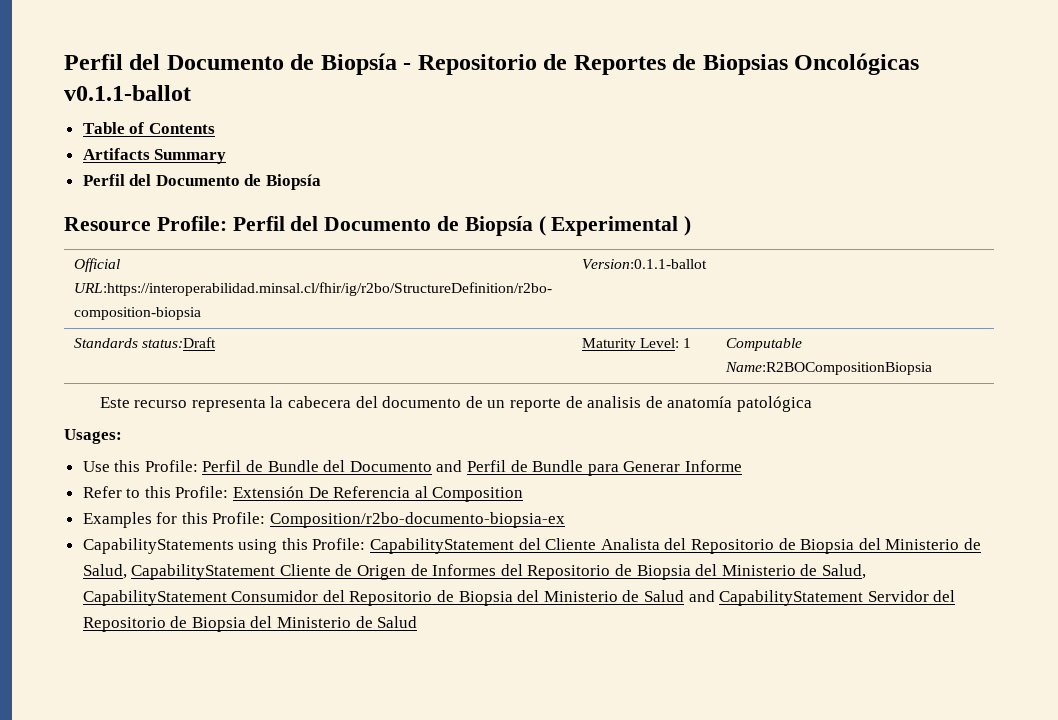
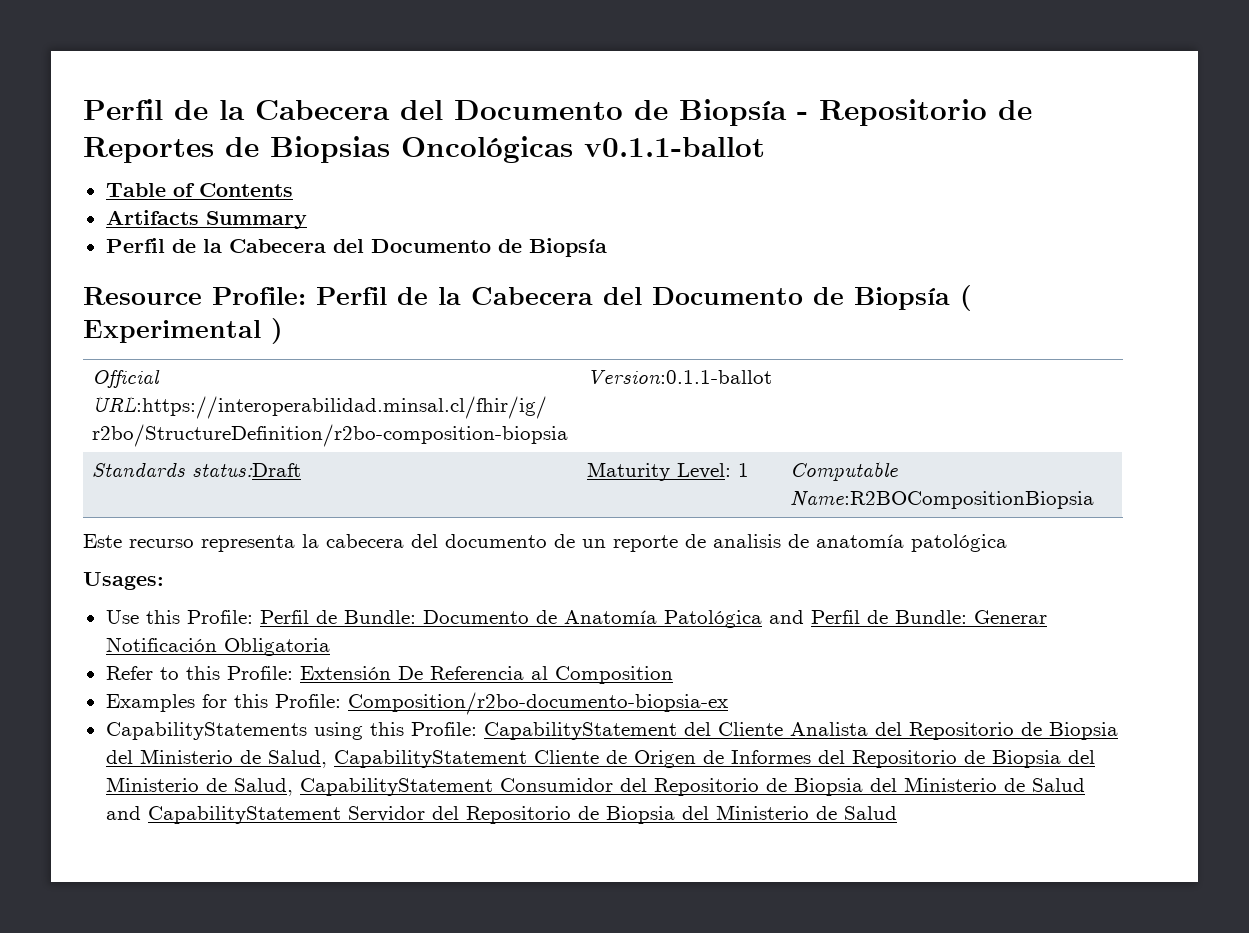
- Perfil del Documento de Biopsía - Repositorio de Reportes de Biopsias Oncológicas v0.1.1-ballot
+ Perfil de la Cabecera del Documento de Biopsía - Repositorio de Reportes de Biopsias Oncológicas v0.1.1-ballot
  Artifacts Summary
- Perfil del Documento de Biopsía
+ Perfil de la Cabecera del Documento de Biopsía
- Resource Profile: Perfil del Documento de Biopsía ( Experimental )
+ Resource Profile: Perfil de la Cabecera del Documento de Biopsía ( Experimental )
- Use this Profile: Perfil de Bundle del Documento and Perfil de Bundle para Generar Informe
+ Use this Profile: Perfil de Bundle: Documento de Anatomía Patológica and Perfil de Bundle: Generar Notificación Obligatoria

